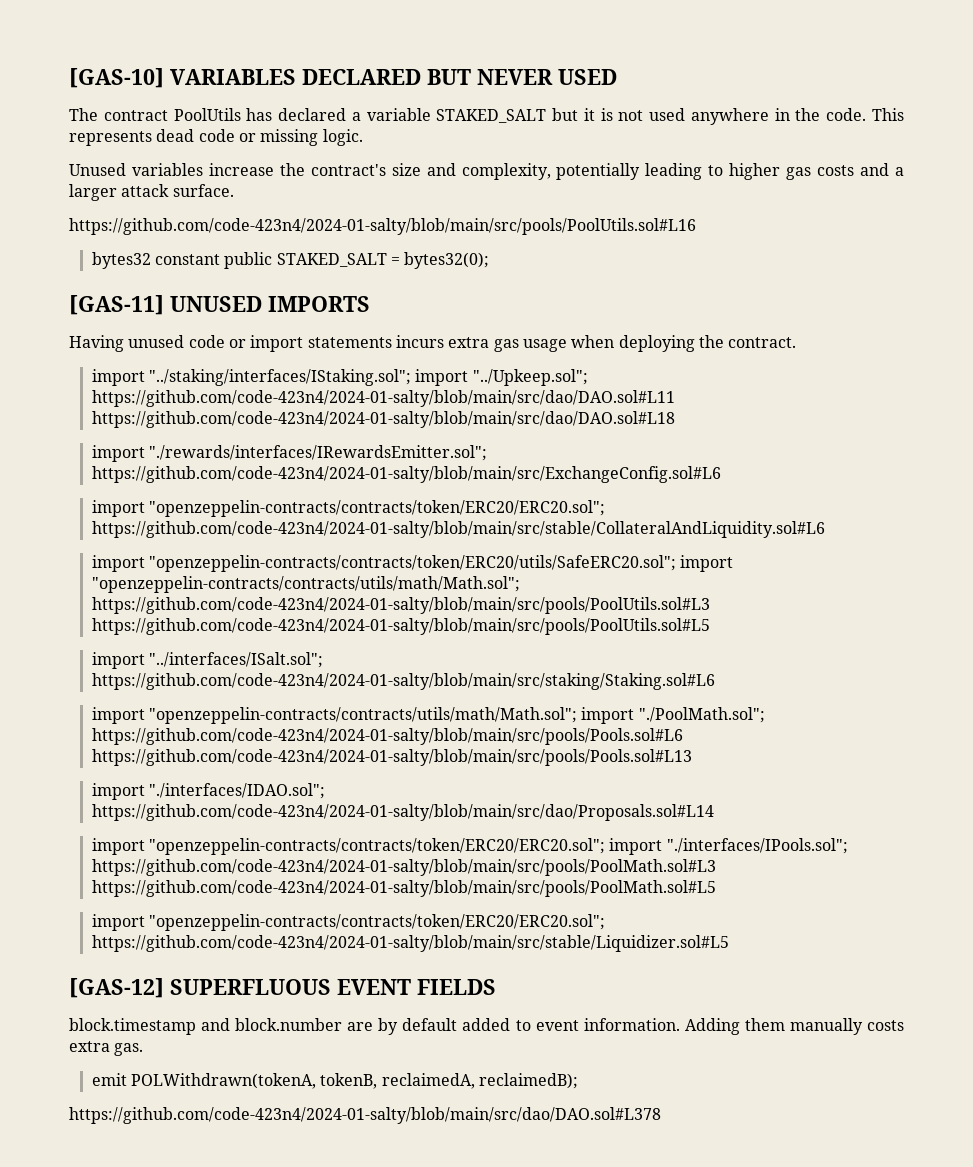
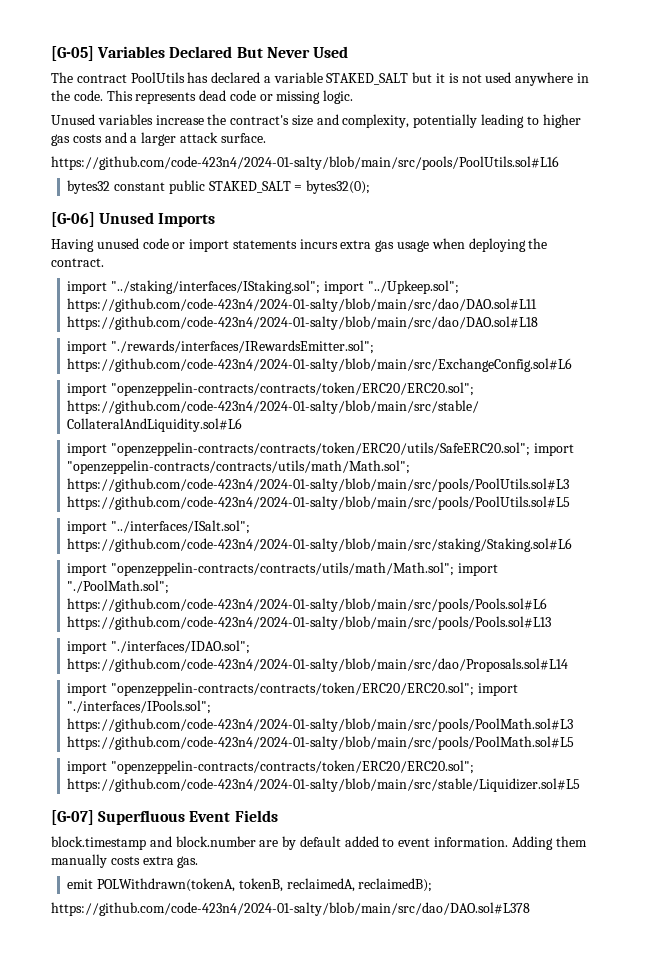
- [GAS-10] VARIABLES DECLARED BUT NEVER USED
+ [G-05] Variables Declared But Never Used
- [GAS-11] UNUSED IMPORTS
+ [G-06] Unused Imports
- [GAS-12] SUPERFLUOUS EVENT FIELDS
+ [G-07] Superfluous Event Fields

